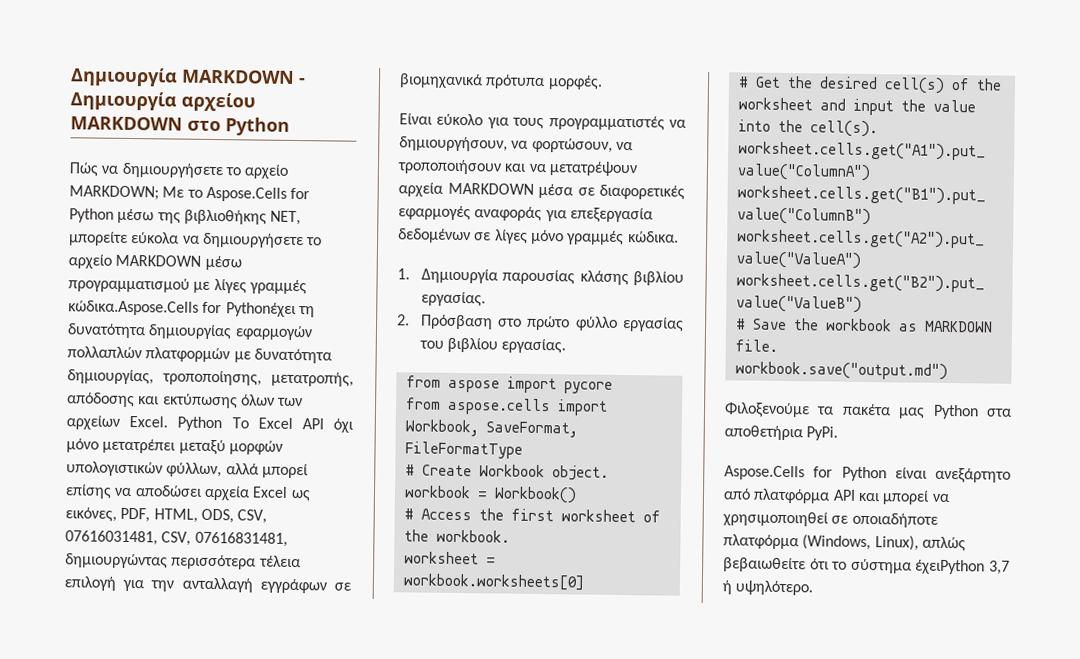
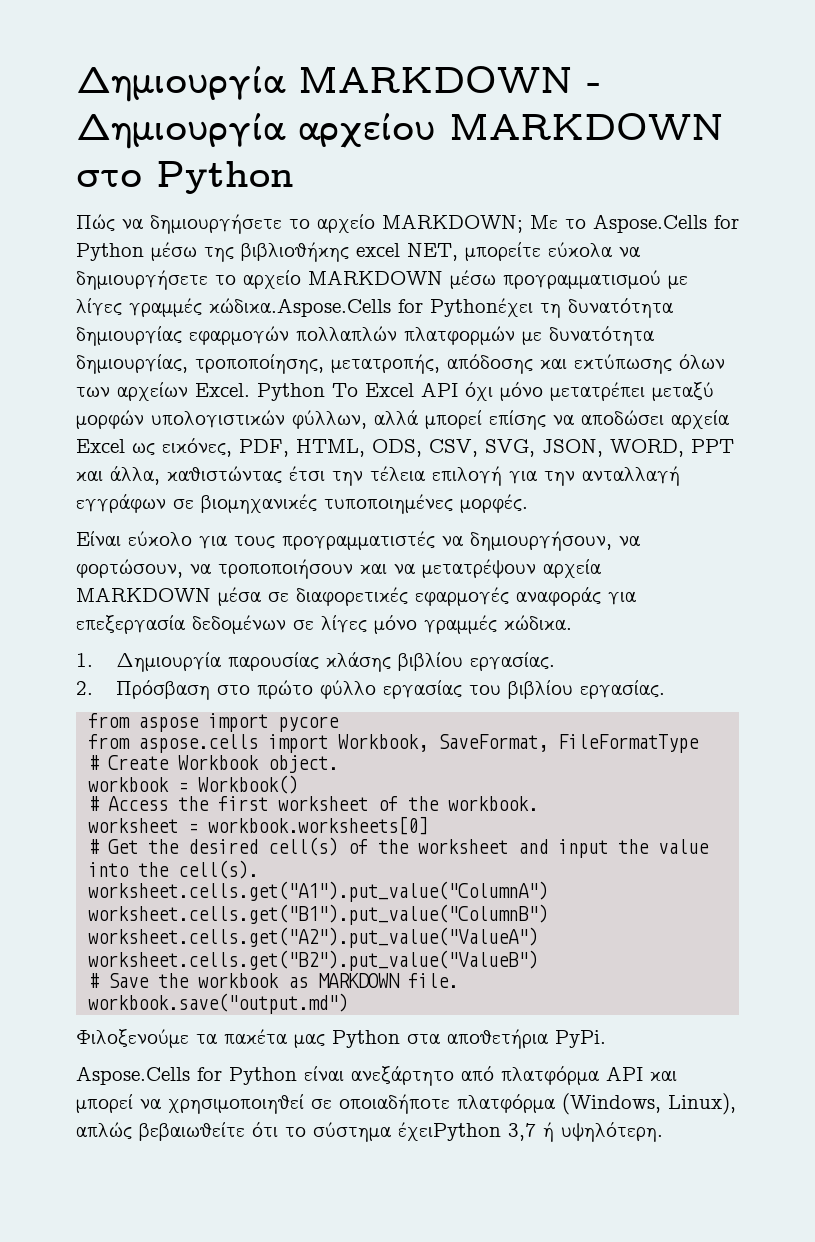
- Πώς να δημιουργήσετε το αρχείο MARKDOWN; Με το Aspose.Cells for Python μέσω της βιβλιοθήκης NET, μπορείτε εύκολα να δημιουργήσετε το αρχείο MARKDOWN μέσω προγραμματισμού με λίγες γραμμές κώδικα.Aspose.Cells for Pythonέχει τη δυνατότητα δημιουργίας εφαρμογών πολλαπλών πλατφορμών με δυνατότητα δημιουργίας, τροποποίησης, μετατροπής, απόδοσης και εκτύπωσης όλων των αρχείων Excel.
+ Πώς να δημιουργήσετε το αρχείο MARKDOWN; Με το Aspose.Cells for Python μέσω της βιβλιοθήκης excel NET, μπορείτε εύκολα να δημιουργήσετε το αρχείο MARKDOWN μέσω προγραμματισμού με λίγες γραμμές κώδικα.Aspose.Cells for Pythonέχει τη δυνατότητα δημιουργίας εφαρμογών πολλαπλών πλατφορμών με δυνατότητα δημιουργίας, τροποποίησης, μετατροπής, απόδοσης και εκτύπωσης όλων των αρχείων Excel.
- Python Το Excel API όχι μόνο μετατρέπει μεταξύ μορφών υπολογιστικών φύλλων, αλλά μπορεί επίσης να αποδώσει αρχεία Excel ως εικόνες, PDF, HTML, ODS, CSV, 07616031481, CSV, 07616831481, δημιουργώντας περισσότερα τέλεια επιλογή για την ανταλλαγή εγγράφων σε βιομηχανικά πρότυπα μορφές.
+ Python Το Excel API όχι μόνο μετατρέπει μεταξύ μορφών υπολογιστικών φύλλων, αλλά μπορεί επίσης να αποδώσει αρχεία Excel ως εικόνες, PDF, HTML, ODS, CSV, SVG, JSON, WORD, PPT και άλλα, καθιστώντας έτσι την τέλεια επιλογή για την ανταλλαγή εγγράφων σε βιομηχανικές τυποποιημένες μορφές.
- Aspose.Cells for Python είναι ανεξάρτητο από πλατφόρμα API και μπορεί να χρησιμοποιηθεί σε οποιαδήποτε πλατφόρμα (Windows, Linux), απλώς βεβαιωθείτε ότι το σύστημα έχειPython 3,7 ή υψηλότερο.
+ Aspose.Cells for Python είναι ανεξάρτητο από πλατφόρμα API και μπορεί να χρησιμοποιηθεί σε οποιαδήποτε πλατφόρμα (Windows, Linux), απλώς βεβαιωθείτε ότι το σύστημα έχειPython 3,7 ή υψηλότερη.

